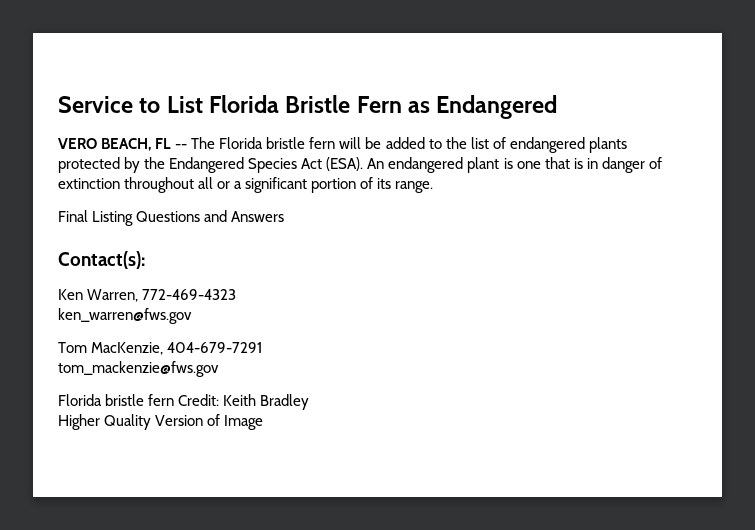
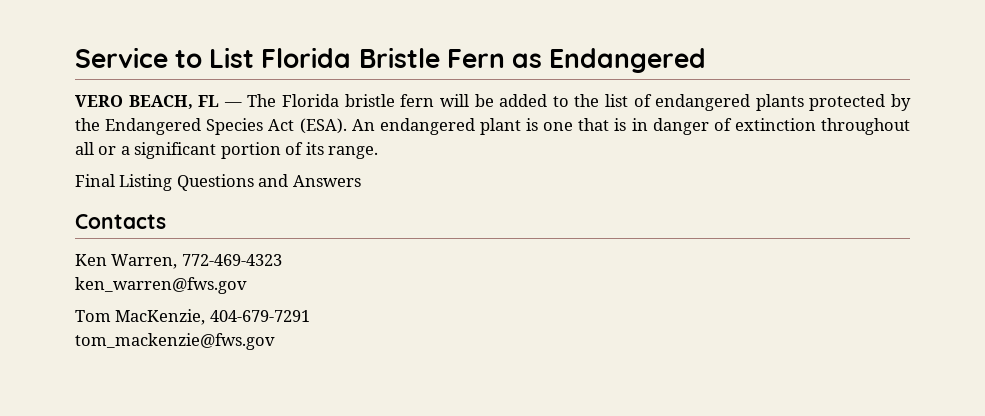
- VERO BEACH, FL -- The Florida bristle fern will be added to the list of endangered plants protected by the Endangered Species Act (ESA).
+ VERO BEACH, FL — The Florida bristle fern will be added to the list of endangered plants protected by the Endangered Species Act (ESA).
- Contact(s):
+ Contacts
- Florida bristle fern Credit: Keith Bradley
- Higher Quality Version of Image

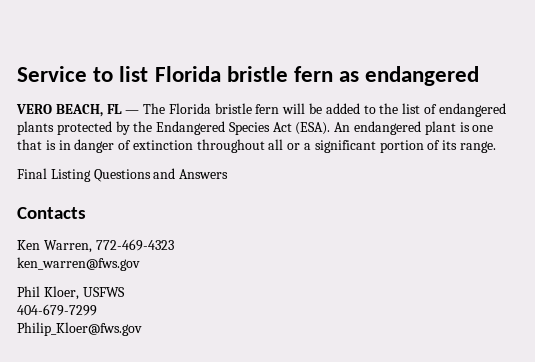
- Service to List Florida Bristle Fern as Endangered
+ Service to list Florida bristle fern as endangered
- Tom MacKenzie, 404-679-7291
- tom_mackenzie@fws.gov
+ Phil Kloer, USFWS
+ 404-679-7299
+ Philip_Kloer@fws.gov

